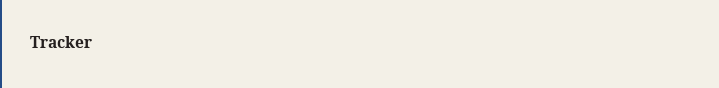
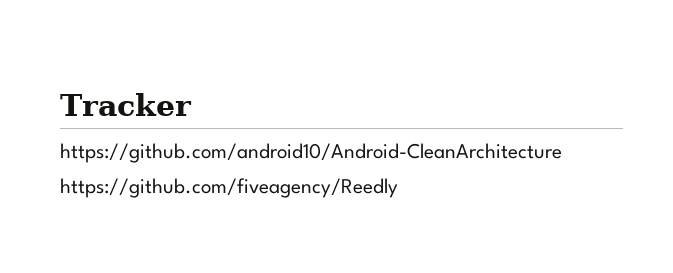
+ https://github.com/android10/Android-CleanArchitecture
+ https://github.com/fiveagency/Reedly

